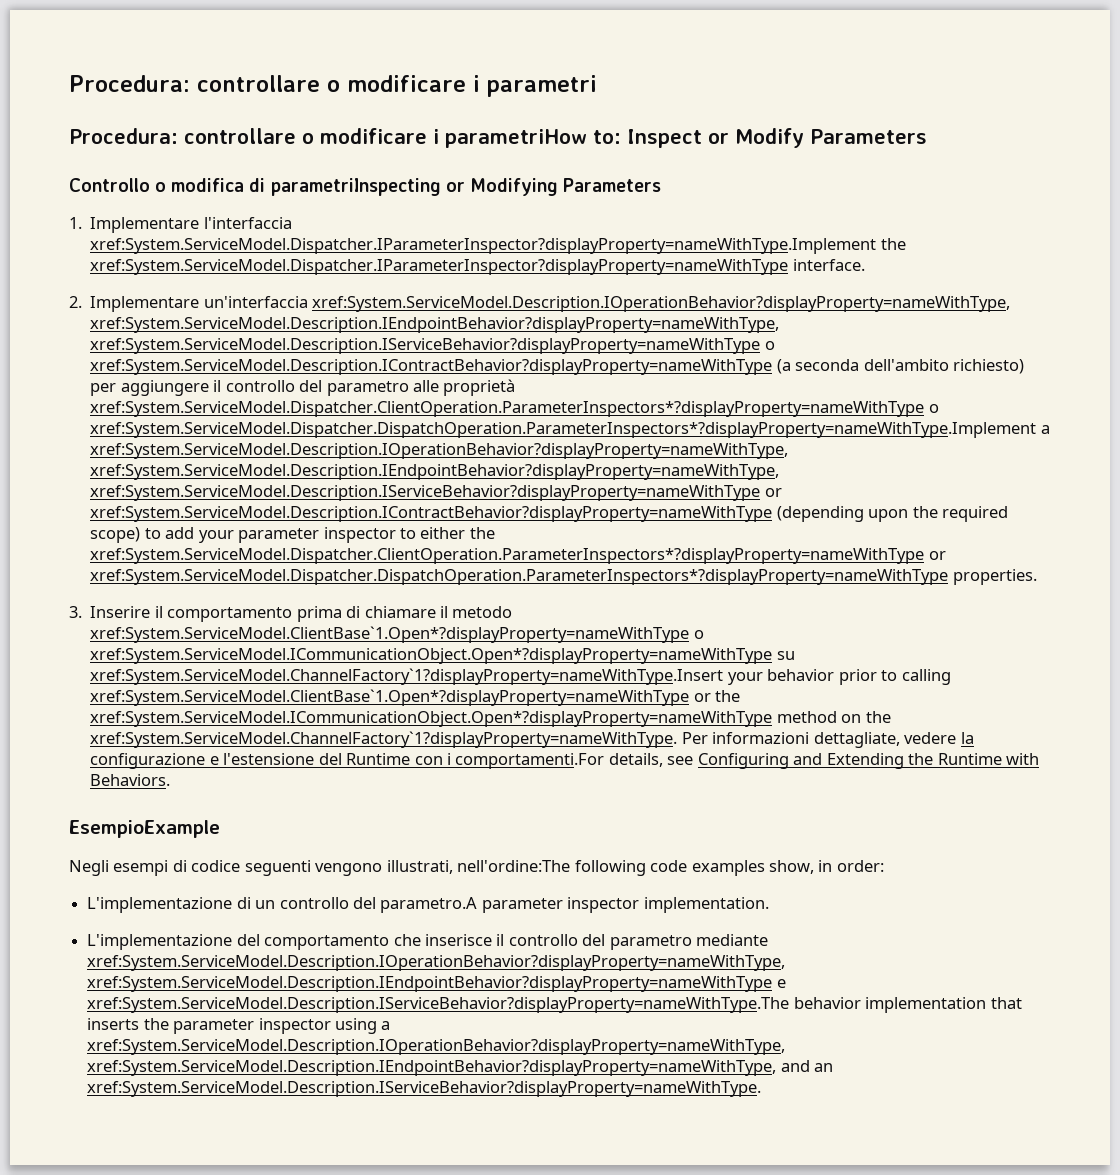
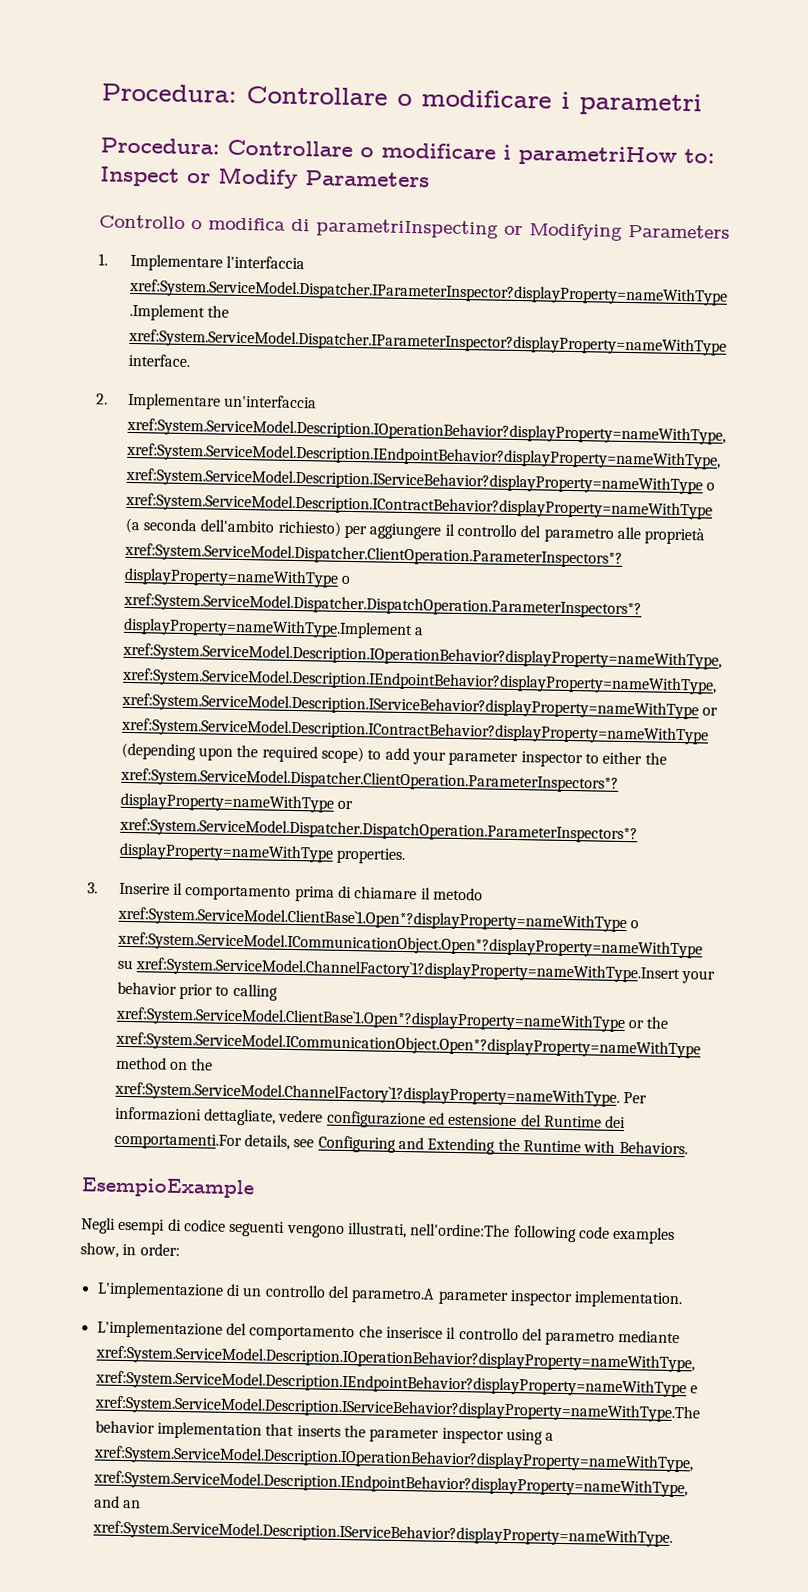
- Procedura: controllare o modificare i parametri
+ Procedura: Controllare o modificare i parametri
- Procedura: controllare o modificare i parametriHow to: Inspect or Modify Parameters
+ Procedura: Controllare o modificare i parametriHow to: Inspect or Modify Parameters
- 3. Inserire il comportamento prima di chiamare il metodo xref:System.ServiceModel.ClientBase`1.Open*?displayProperty=nameWithType o xref:System.ServiceModel.ICommunicationObject.Open*?displayProperty=nameWithType su xref:System.ServiceModel.ChannelFactory`1?displayProperty=nameWithType.Insert your behavior prior to calling xref:System.ServiceModel.ClientBase`1.Open*?displayProperty=nameWithType or the xref:System.ServiceModel.ICommunicationObject.Open*?displayProperty=nameWithType method on the xref:System.ServiceModel.ChannelFactory`1?displayProperty=nameWithType. Per informazioni dettagliate, vedere la configurazione e l'estensione del Runtime con i comportamenti.For details, see Configuring and Extending the Runtime with Behaviors.
+ 3. Inserire il comportamento prima di chiamare il metodo xref:System.ServiceModel.ClientBase`1.Open*?displayProperty=nameWithType o xref:System.ServiceModel.ICommunicationObject.Open*?displayProperty=nameWithType su xref:System.ServiceModel.ChannelFactory`1?displayProperty=nameWithType.Insert your behavior prior to calling xref:System.ServiceModel.ClientBase`1.Open*?displayProperty=nameWithType or the xref:System.ServiceModel.ICommunicationObject.Open*?displayProperty=nameWithType method on the xref:System.ServiceModel.ChannelFactory`1?displayProperty=nameWithType. Per informazioni dettagliate, vedere configurazione ed estensione del Runtime dei comportamenti.For details, see Configuring and Extending the Runtime with Behaviors.

